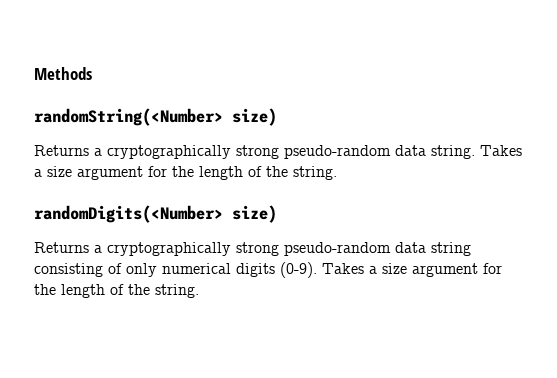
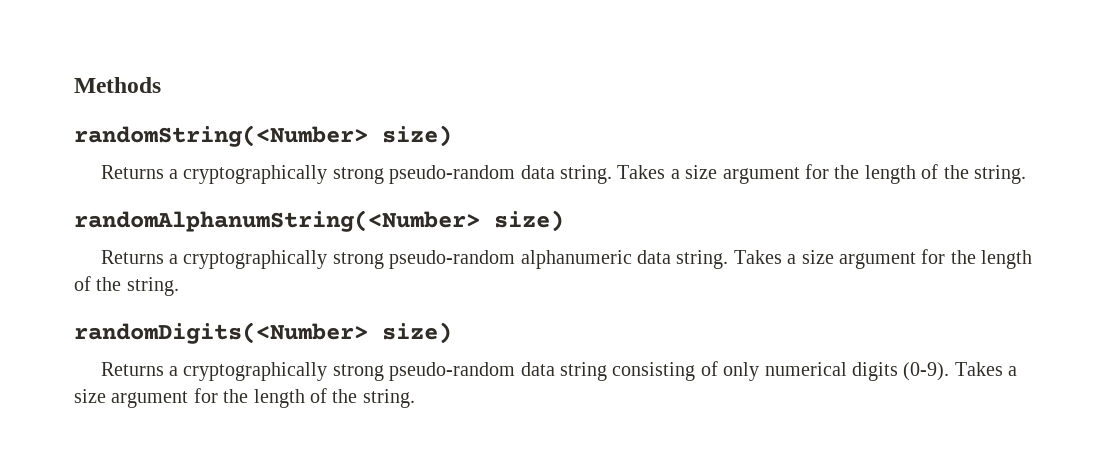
+ randomAlphanumString(<Number> size)
+ Returns a cryptographically strong pseudo-random alphanumeric data string. Takes a size argument for the length of the string.

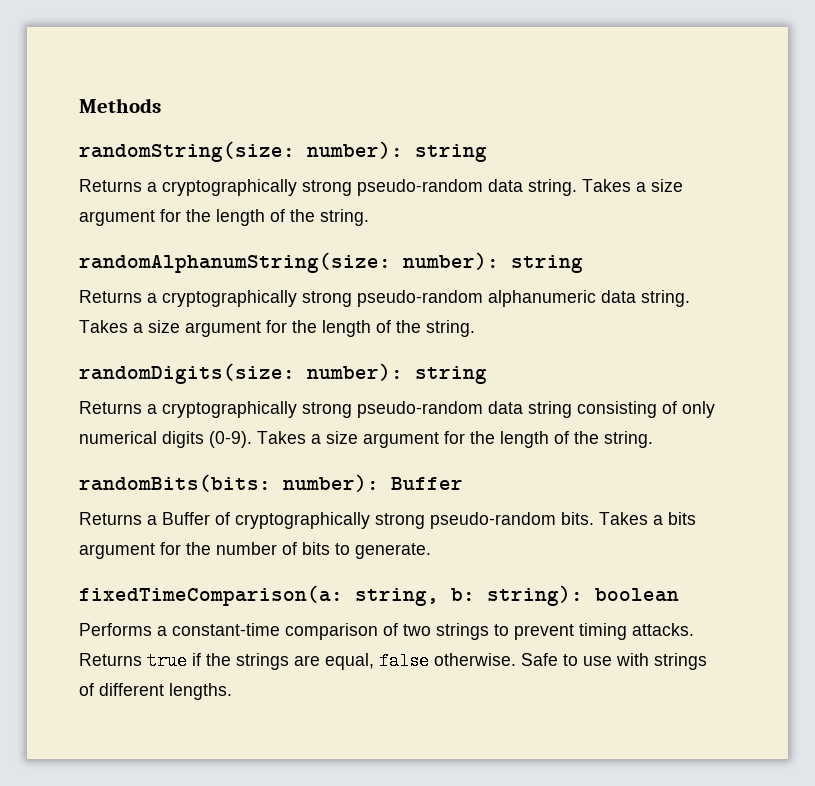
- randomString(<Number> size)
+ randomString(size: number): string
- randomAlphanumString(<Number> size)
+ randomAlphanumString(size: number): string
- randomDigits(<Number> size)
+ randomDigits(size: number): string
+ randomBits(bits: number): Buffer
+ Returns a Buffer of cryptographically strong pseudo-random bits. Takes a bits argument for the number of bits to generate.
+ fixedTimeComparison(a: string, b: string): boolean
+ Performs a constant-time comparison of two strings to prevent timing attacks. Returns true if the strings are equal, false otherwise. Safe to use with strings of different lengths.

